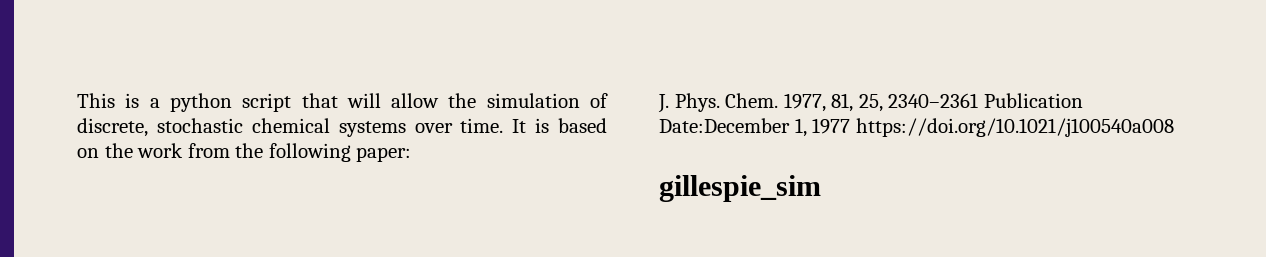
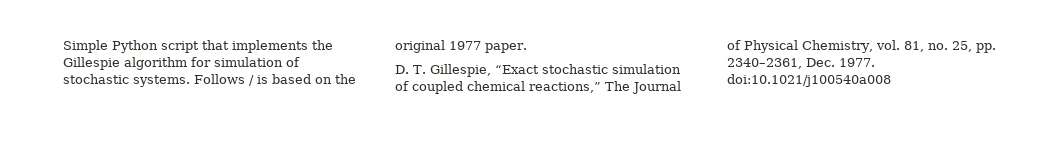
- This is a python script that will allow the simulation of discrete, stochastic chemical systems over time. It is based on the work from the following paper:
- J. Phys. Chem. 1977, 81, 25, 2340–2361 Publication Date:December 1, 1977 https://doi.org/10.1021/j100540a008
- gillespie_sim
+ Simple Python script that implements the Gillespie algorithm for simulation of stochastic systems. Follows / is based on the original 1977 paper.
+ D. T. Gillespie, “Exact stochastic simulation of coupled chemical reactions,” The Journal of Physical Chemistry, vol. 81, no. 25, pp. 2340–2361, Dec. 1977. doi:10.1021/j100540a008

